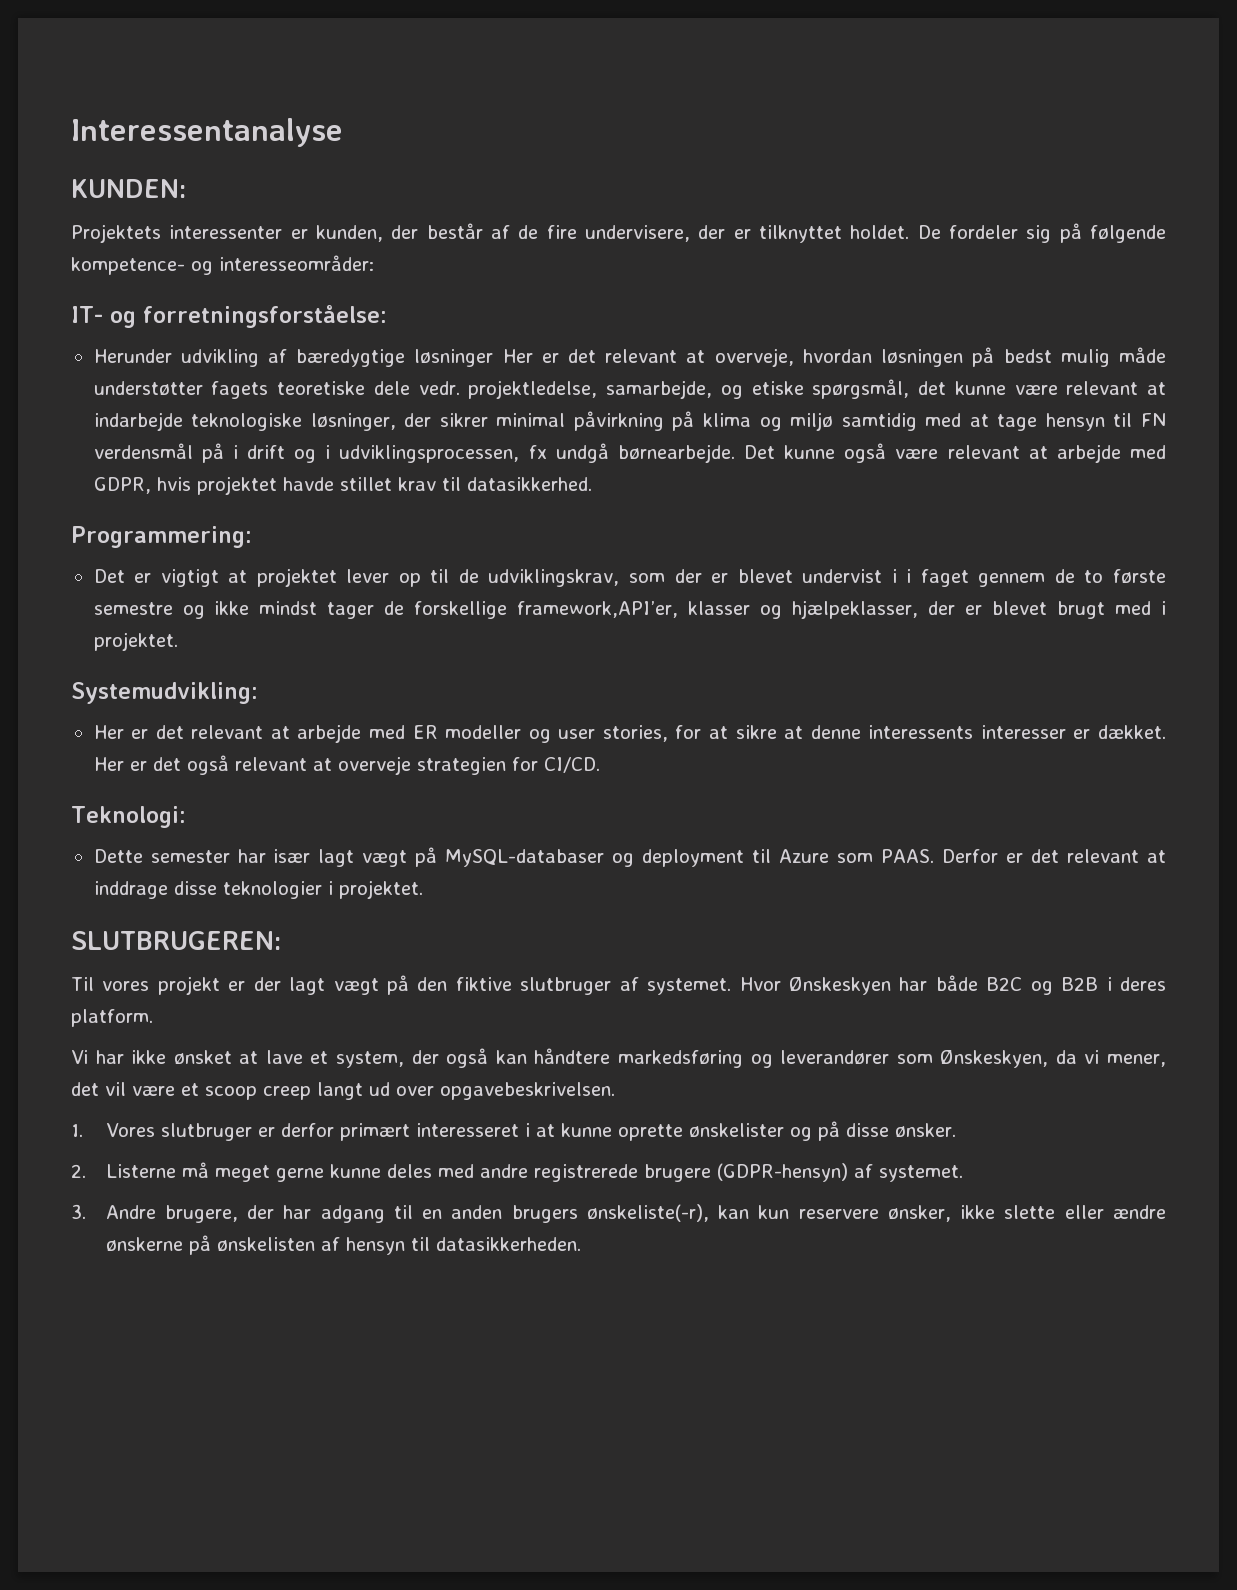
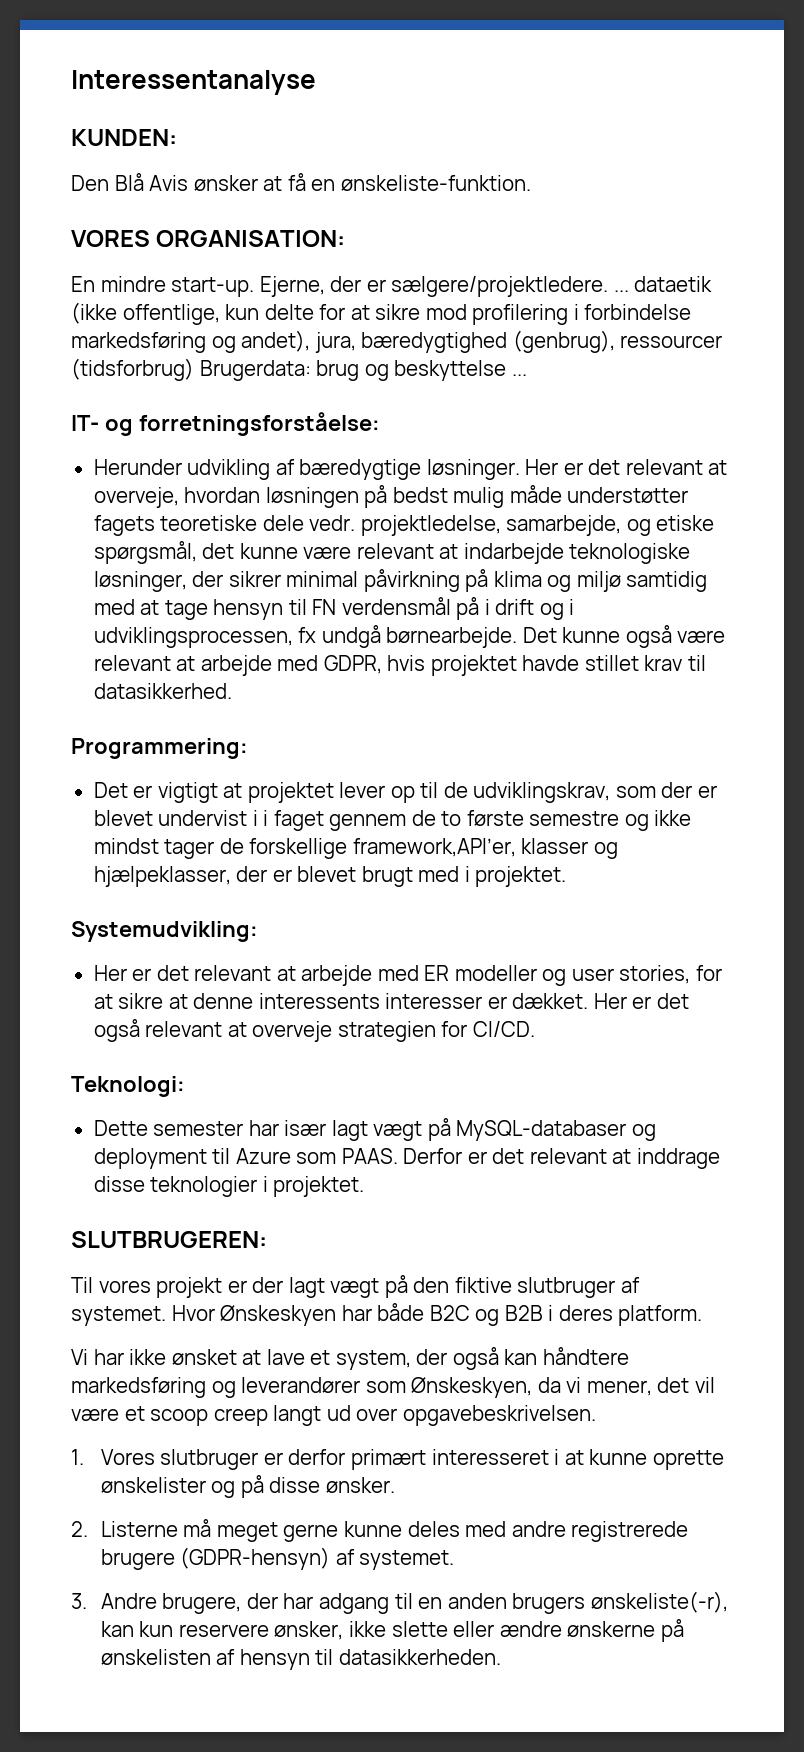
- Projektets interessenter er kunden, der består af de fire undervisere, der er tilknyttet holdet. De fordeler sig på følgende kompetence- og interesseområder:
+ Den Blå Avis ønsker at få en ønskeliste-funktion.
+ VORES ORGANISATION:
+ En mindre start-up. Ejerne, der er sælgere/projektledere. ... dataetik (ikke offentlige, kun delte for at sikre mod profilering i forbindelse markedsføring og andet), jura, bæredygtighed (genbrug), ressourcer (tidsforbrug) Brugerdata: brug og beskyttelse ...
- Herunder udvikling af bæredygtige løsninger Her er det relevant at overveje, hvordan løsningen på bedst mulig måde understøtter fagets teoretiske dele vedr. projektledelse, samarbejde, og etiske spørgsmål, det kunne være relevant at indarbejde teknologiske løsninger, der sikrer minimal påvirkning på klima og miljø samtidig med at tage hensyn til FN verdensmål på i drift og i udviklingsprocessen, fx undgå børnearbejde.
+ Herunder udvikling af bæredygtige løsninger. Her er det relevant at overveje, hvordan løsningen på bedst mulig måde understøtter fagets teoretiske dele vedr. projektledelse, samarbejde, og etiske spørgsmål, det kunne være relevant at indarbejde teknologiske løsninger, der sikrer minimal påvirkning på klima og miljø samtidig med at tage hensyn til FN verdensmål på i drift og i udviklingsprocessen, fx undgå børnearbejde.

